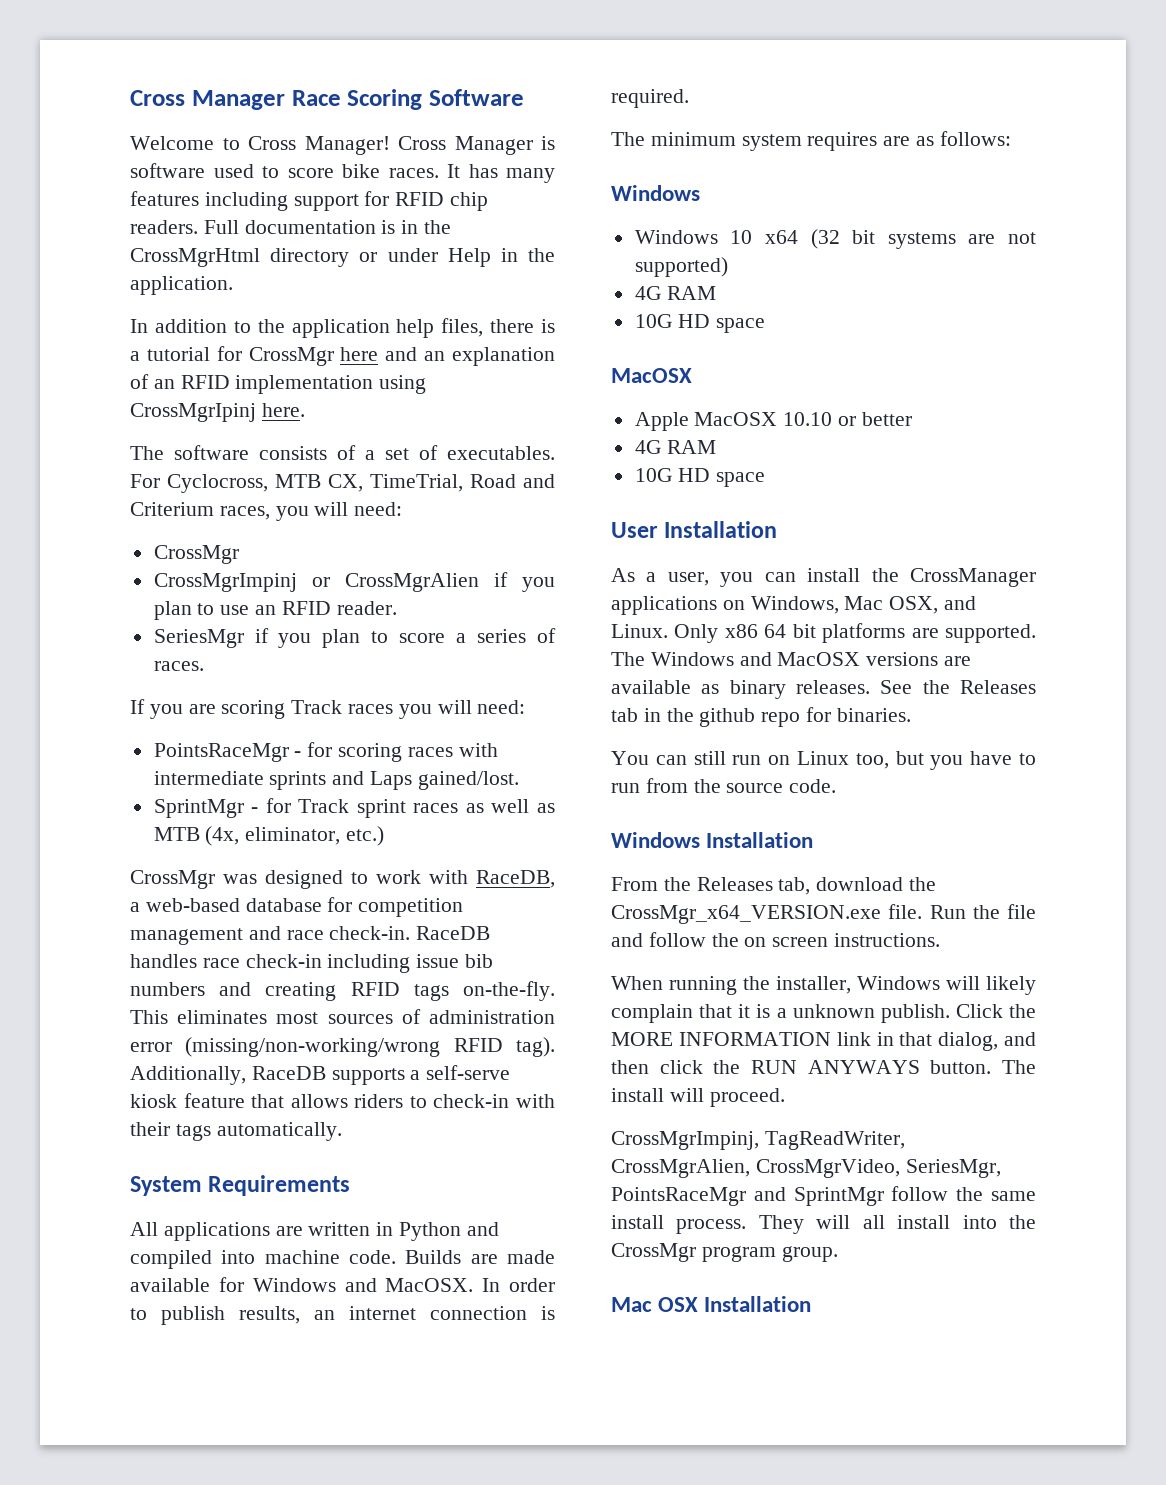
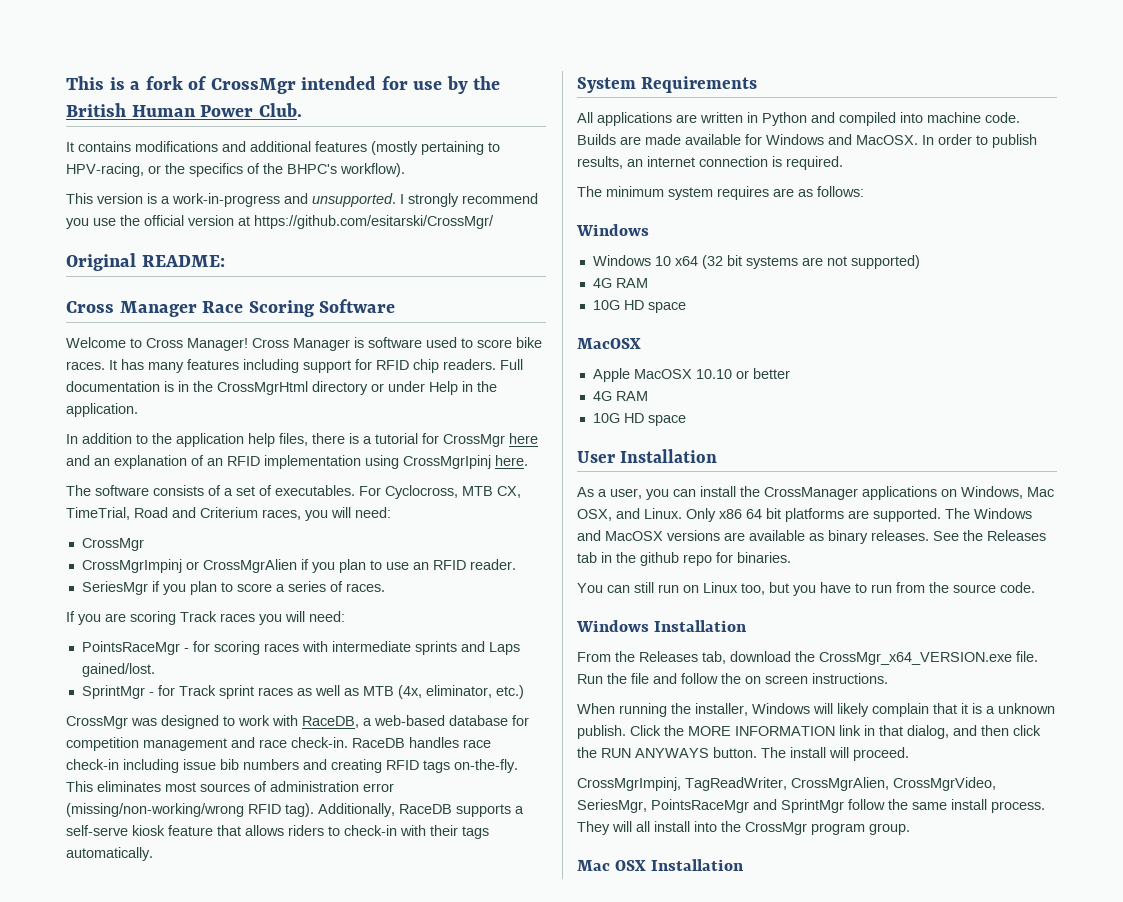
+ This is a fork of CrossMgr intended for use by the British Human Power Club.
+ It contains modifications and additional features (mostly pertaining to HPV-racing, or the specifics of the BHPC's workflow).
+ This version is a work-in-progress and unsupported. I strongly recommend you use the official version at https://github.com/esitarski/CrossMgr/
+ Original README:

